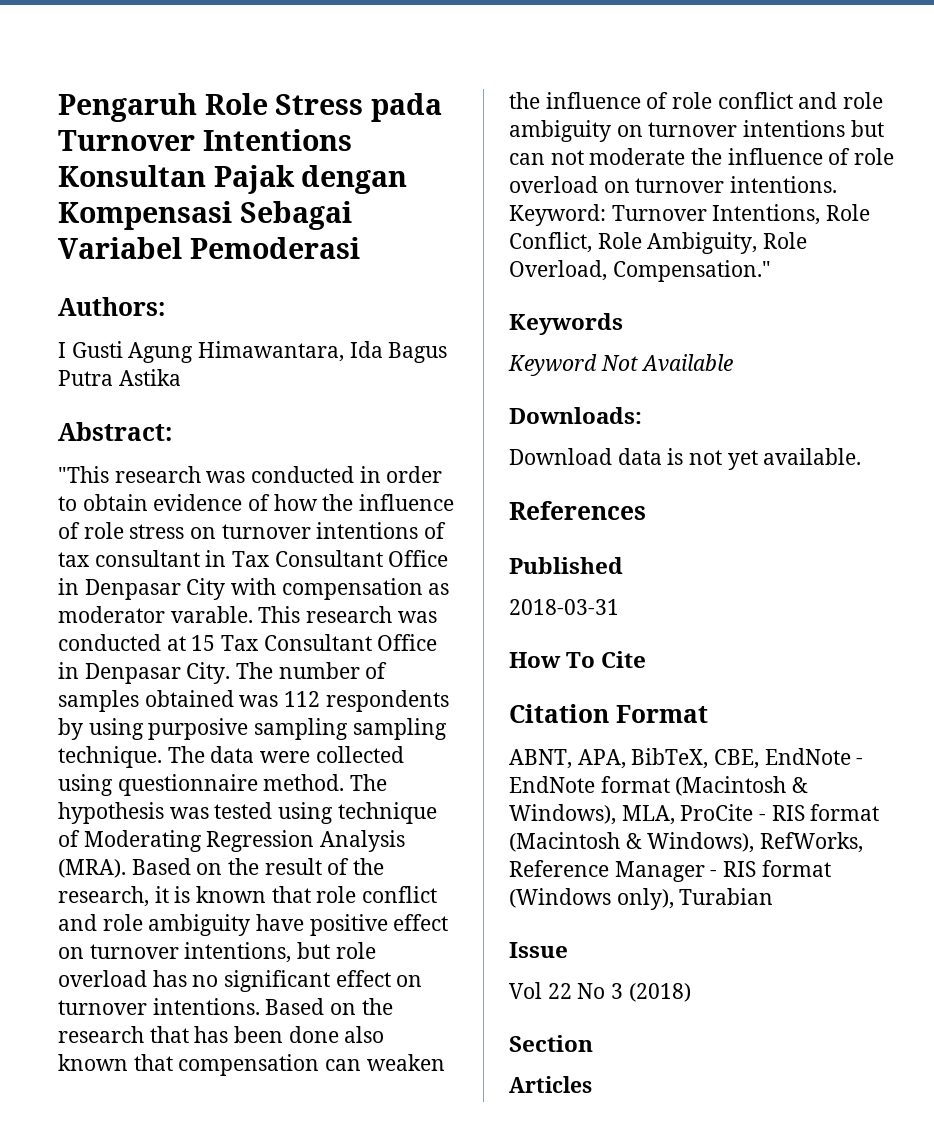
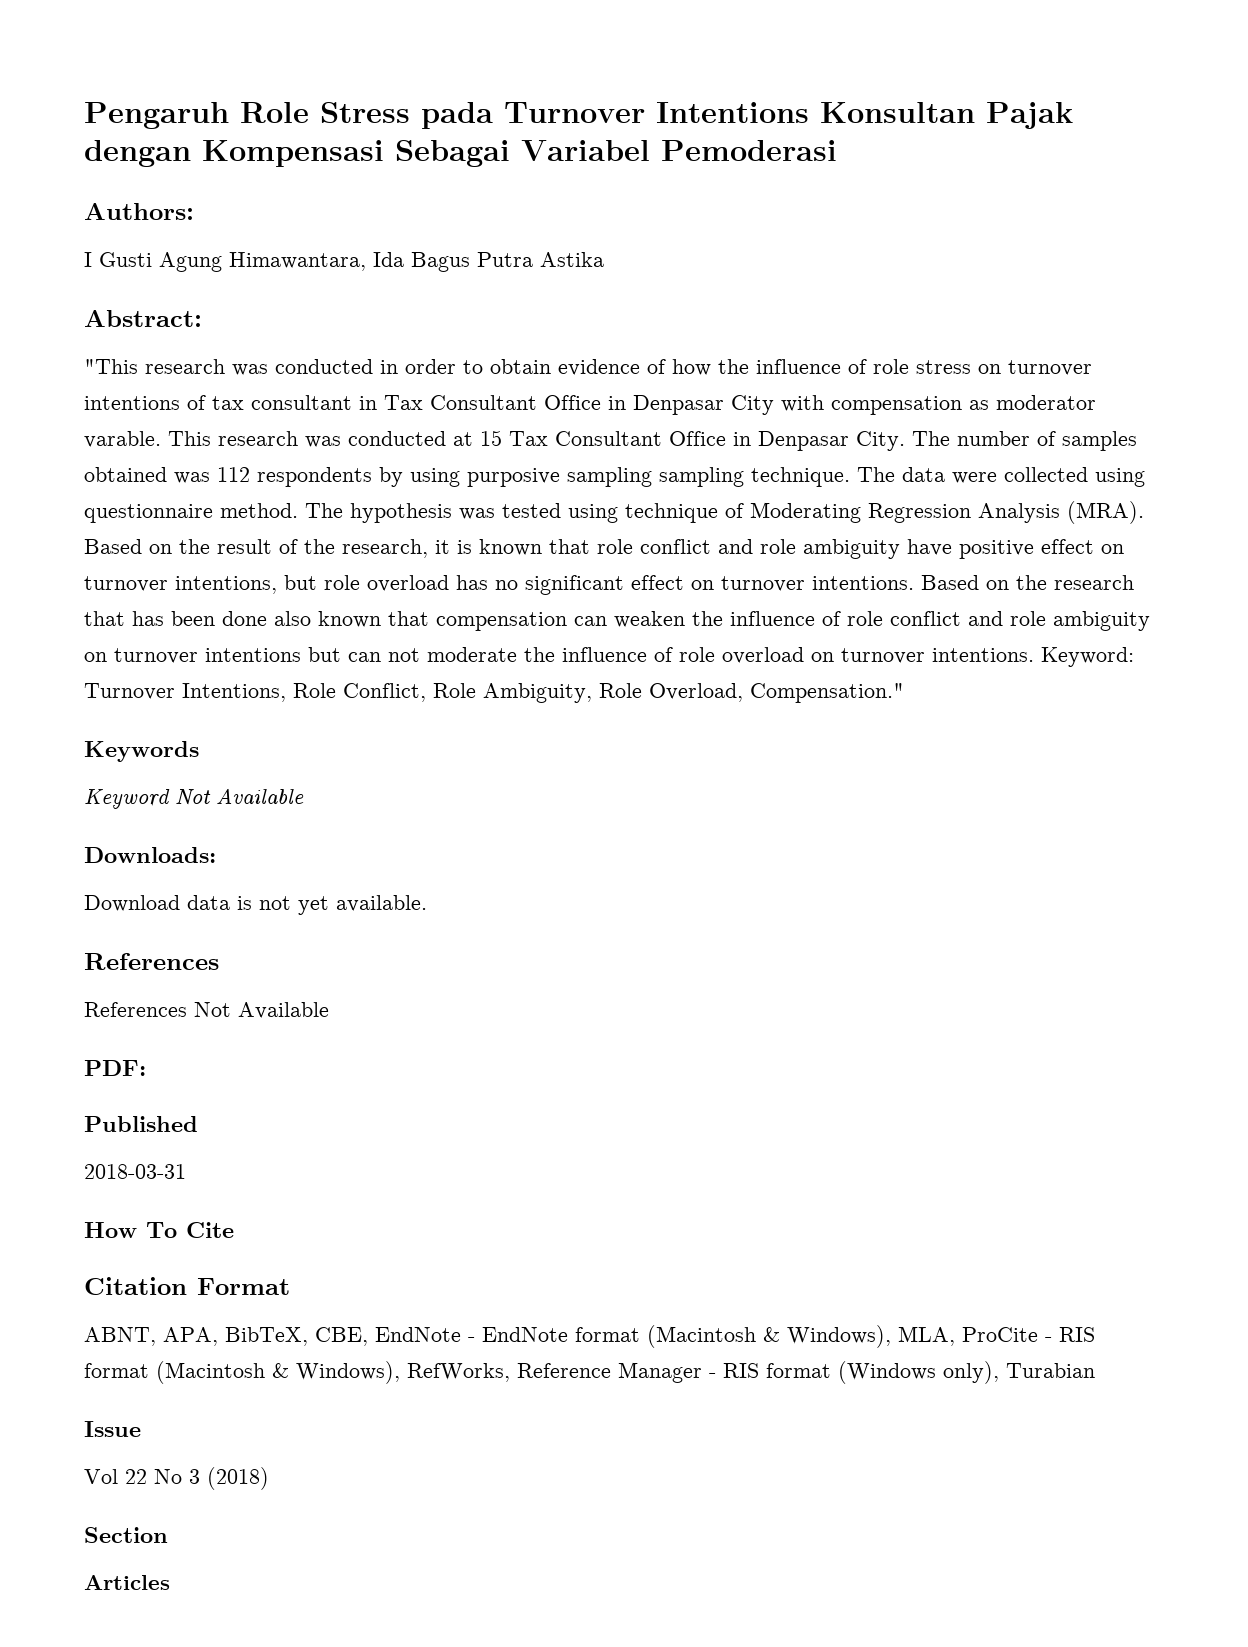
+ References Not Available
+ PDF:

